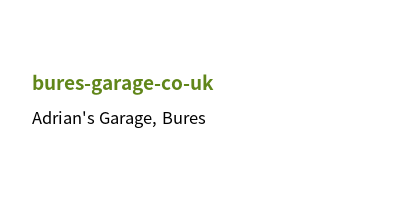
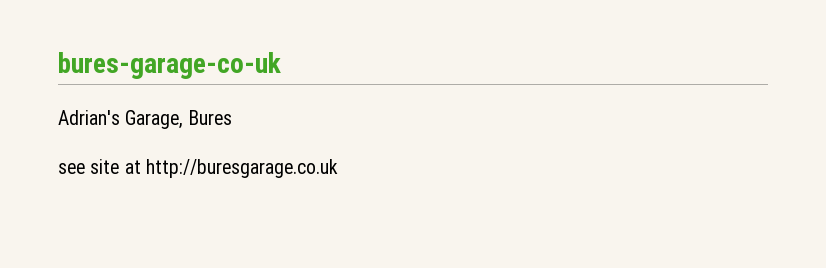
+ see site at http://buresgarage.co.uk

